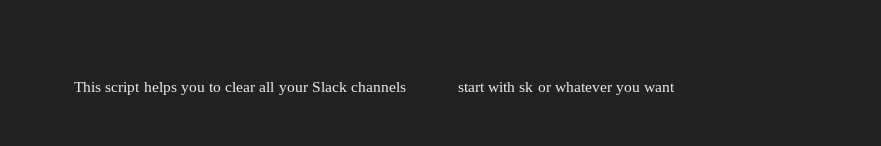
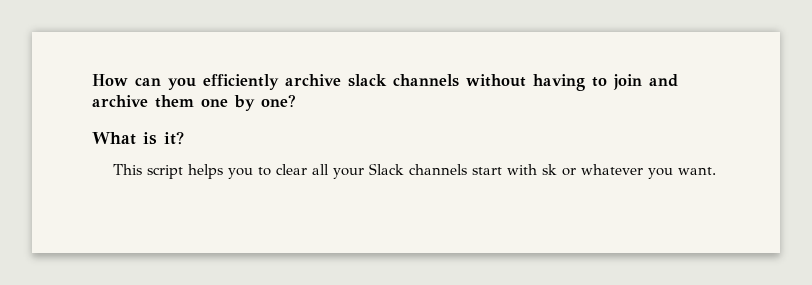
+ How can you efficiently archive slack channels without having to join and archive them one by one?
+ What is it?
- This script helps you to clear all your Slack channels start with sk or whatever you want
+ This script helps you to clear all your Slack channels start with sk or whatever you want.

